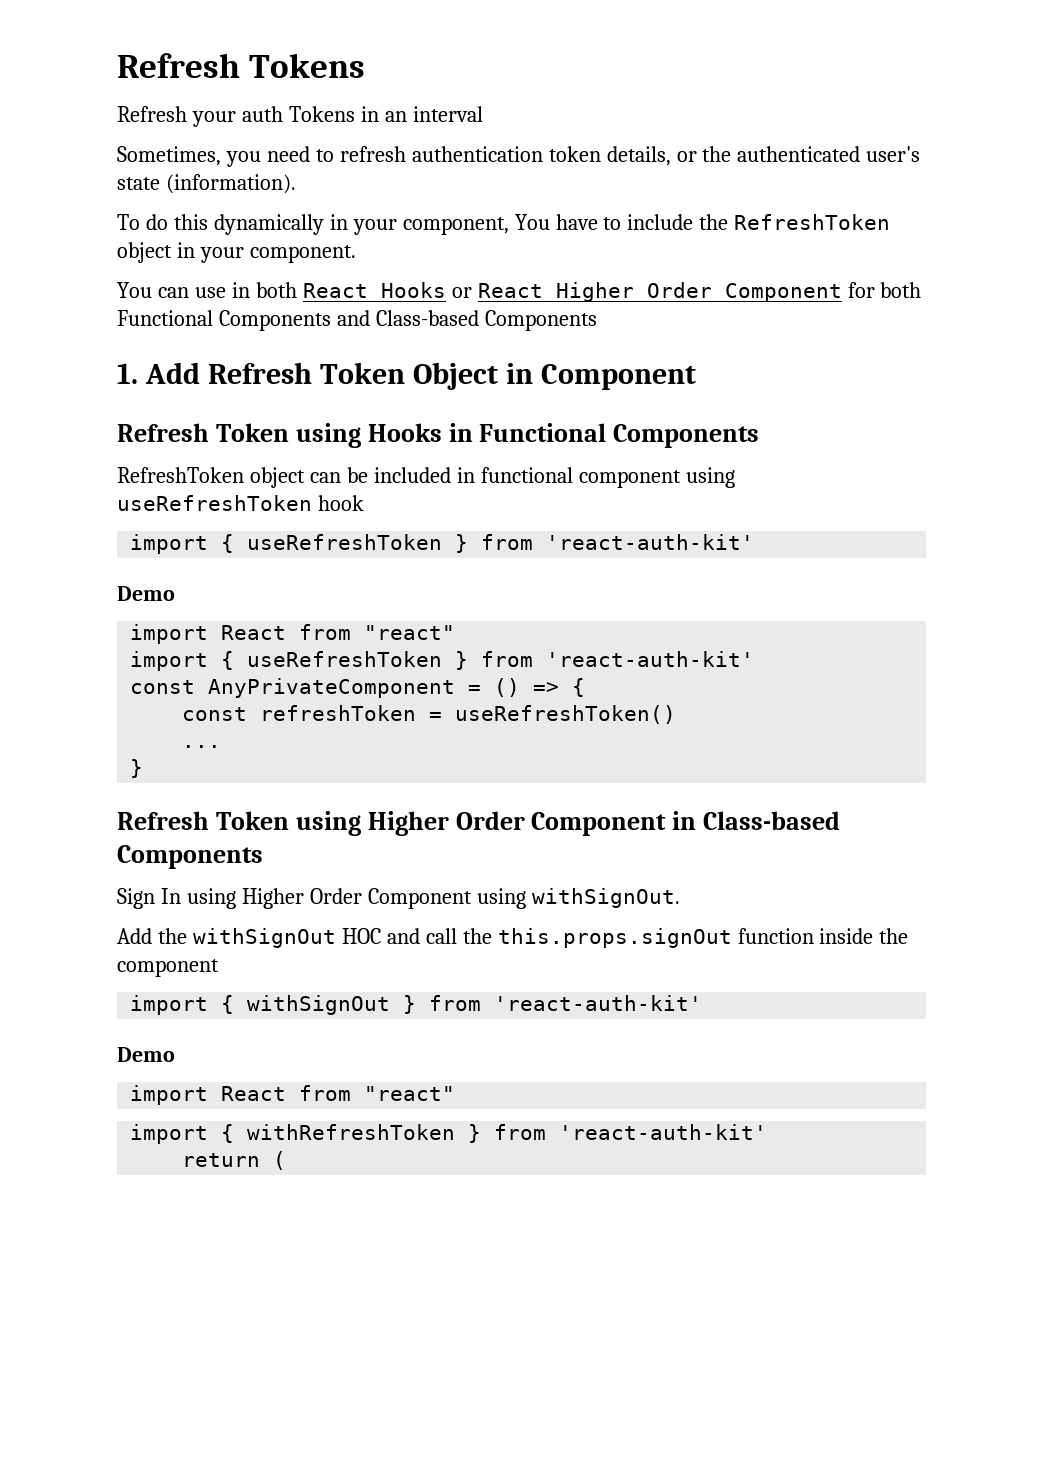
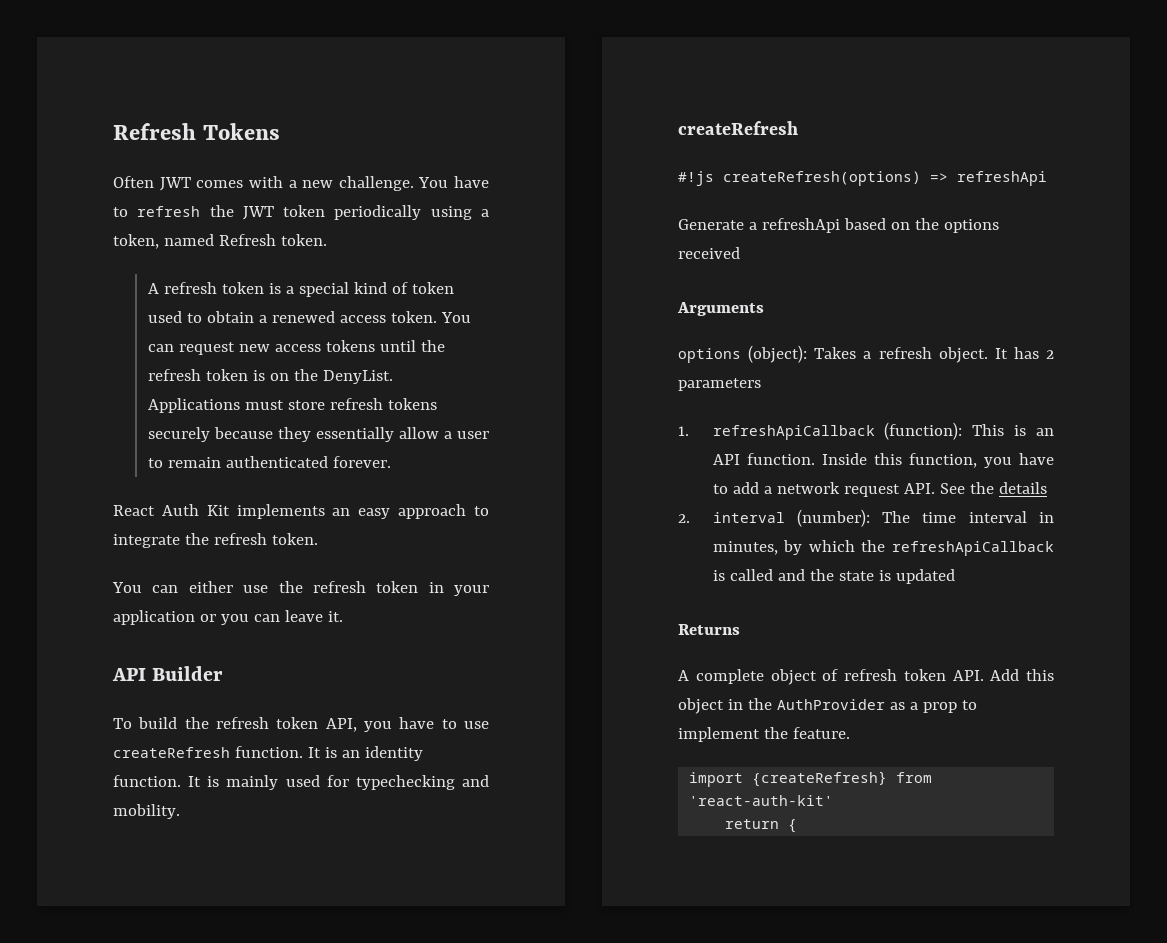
- Refresh your auth Tokens in an interval
- Sometimes, you need to refresh authentication token details, or the authenticated user's state (information).
- To do this dynamically in your component, You have to include the RefreshToken object in your component.
- You can use in both React Hooks or React Higher Order Component for both Functional Components and Class-based Components
- 1. Add Refresh Token Object in Component
- Refresh Token using Hooks in Functional Components
- RefreshToken object can be included in functional component using useRefreshToken hook
- import { useRefreshToken } from 'react-auth-kit'
- Demo
- import React from "react"
- import { useRefreshToken } from 'react-auth-kit'
- const AnyPrivateComponent = () => {
- const refreshToken = useRefreshToken()
- ...
- }
- Refresh Token using Higher Order Component in Class-based Components
- Sign In using Higher Order Component using withSignOut.
- Add the withSignOut HOC and call the this.props.signOut function inside the component
- import { withSignOut } from 'react-auth-kit'
- Demo
- import React from "react"
- import { withRefreshToken } from 'react-auth-kit'
+ Often JWT comes with a new challenge. You have to refresh the JWT token periodically using a token, named Refresh token.
+ A refresh token is a special kind of token used to obtain a renewed access token. You can request new access tokens until the refresh token is on the DenyList. Applications must store refresh tokens securely because they essentially allow a user to remain authenticated forever.
+ React Auth Kit implements an easy approach to integrate the refresh token.
+ You can either use the refresh token in your application or you can leave it.
+ API Builder
+ To build the refresh token API, you have to use createRefresh function. It is an identity function. It is mainly used for typechecking and mobility.
+ createRefresh
+ #!js createRefresh(options) => refreshApi
+ Generate a refreshApi based on the options received
+ Arguments
+ options (object): Takes a refresh object. It has 2 parameters
+ 1. refreshApiCallback (function): This is an API function. Inside this function, you have to add a network request API. See the details
+ 2. interval (number): The time interval in minutes, by which the refreshApiCallback is called and the state is updated
+ Returns
+ A complete object of refresh token API. Add this object in the AuthProvider as a prop to implement the feature.
+ import {createRefresh} from 'react-auth-kit'
- return (
+ return {

